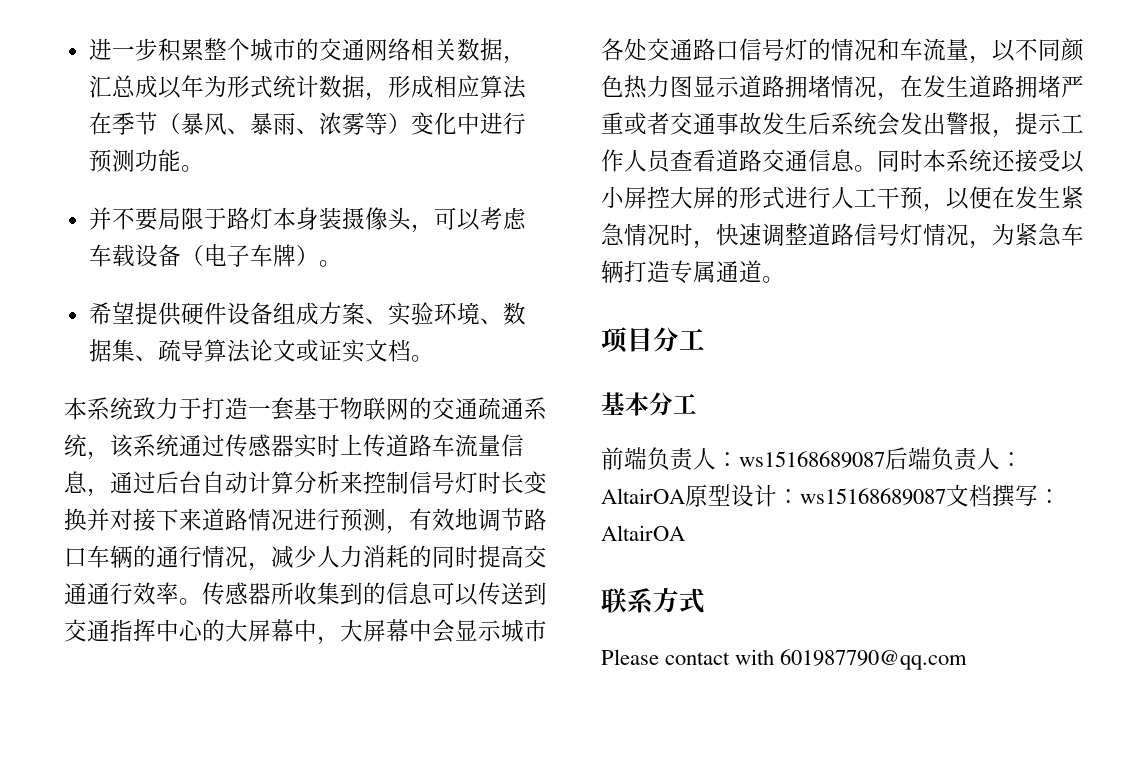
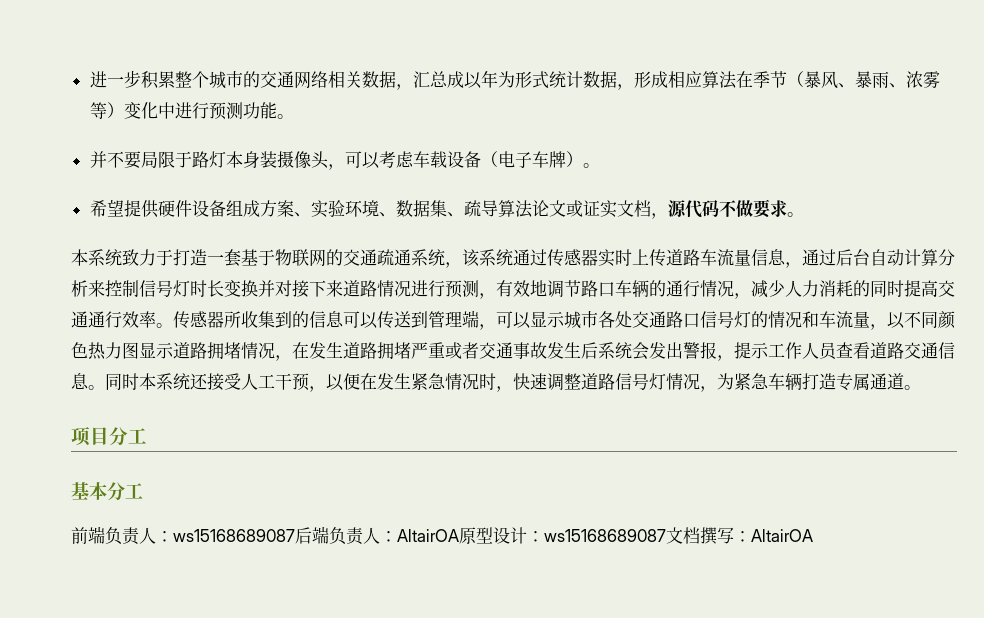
- 希望提供硬件设备组成方案、实验环境、数据集、疏导算法论文或证实文档。
+ 希望提供硬件设备组成方案、实验环境、数据集、疏导算法论文或证实文档，源代码不做要求。
- 传感器所收集到的信息可以传送到交通指挥中心的大屏幕中，大屏幕中会显示城市各处交通路口信号灯的情况和车流量，以不同颜色热力图显示道路拥堵情况，在发生道路拥堵严重或者交通事故发生后系统会发出警报，提示工作人员查看道路交通信息。
+ 传感器所收集到的信息可以传送到管理端，可以显示城市各处交通路口信号灯的情况和车流量，以不同颜色热力图显示道路拥堵情况，在发生道路拥堵严重或者交通事故发生后系统会发出警报，提示工作人员查看道路交通信息。
- 同时本系统还接受以小屏控大屏的形式进行人工干预，以便在发生紧急情况时，快速调整道路信号灯情况，为紧急车辆打造专属通道。
+ 同时本系统还接受人工干预，以便在发生紧急情况时，快速调整道路信号灯情况，为紧急车辆打造专属通道。
- 联系方式
- Please contact with 601987790@qq.com

